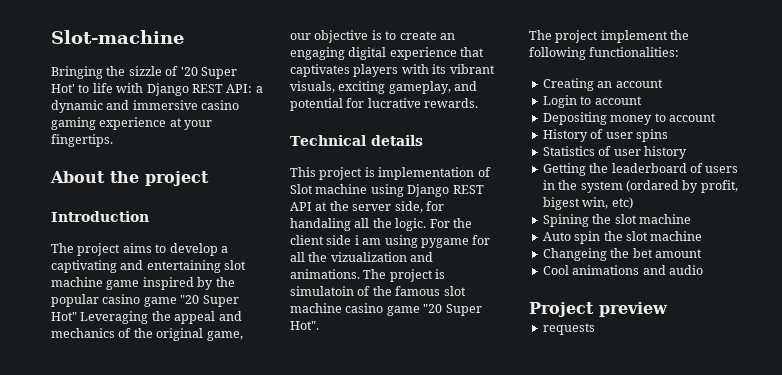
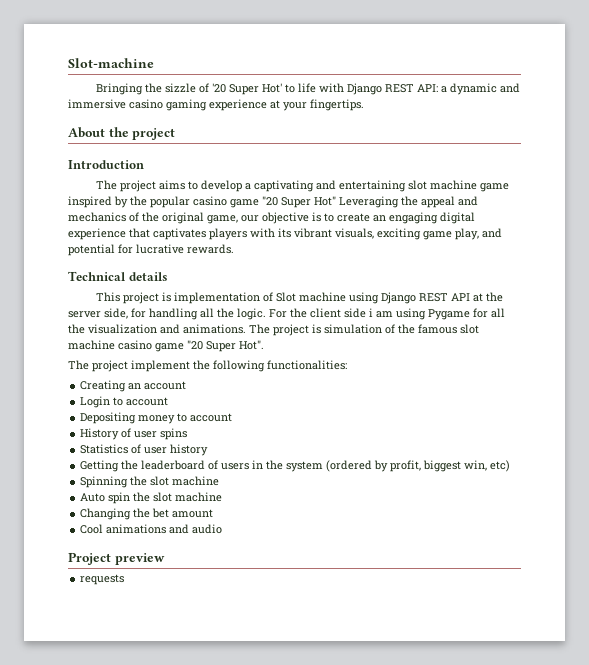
- The project aims to develop a captivating and entertaining slot machine game inspired by the popular casino game "20 Super Hot" Leveraging the appeal and mechanics of the original game, our objective is to create an engaging digital experience that captivates players with its vibrant visuals, exciting gameplay, and potential for lucrative rewards.
+ The project aims to develop a captivating and entertaining slot machine game inspired by the popular casino game "20 Super Hot" Leveraging the appeal and mechanics of the original game, our objective is to create an engaging digital experience that captivates players with its vibrant visuals, exciting game play, and potential for lucrative rewards.
- This project is implementation of Slot machine using Django REST API at the server side, for handaling all the logic.
+ This project is implementation of Slot machine using Django REST API at the server side, for handling all the logic.
- For the client side i am using pygame for all the vizualization and animations.
+ For the client side i am using Pygame for all the visualization and animations.
- The project is simulatoin of the famous slot machine casino game "20 Super Hot".
+ The project is simulation of the famous slot machine casino game "20 Super Hot".
- Getting the leaderboard of users in the system (ordared by profit, bigest win, etc)
+ Getting the leaderboard of users in the system (ordered by profit, biggest win, etc)
- Spining the slot machine
+ Spinning the slot machine
- Changeing the bet amount
+ Changing the bet amount

